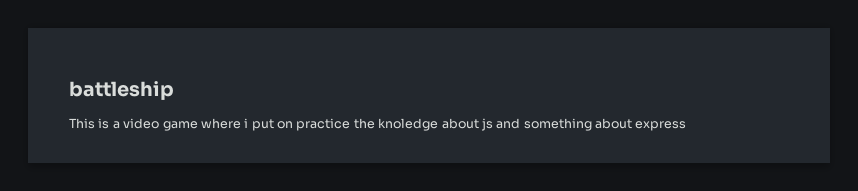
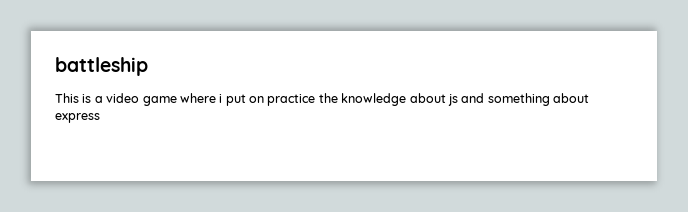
- This is a video game where i put on practice the knoledge about js and something about express
+ This is a video game where i put on practice the knowledge about js and something about express

